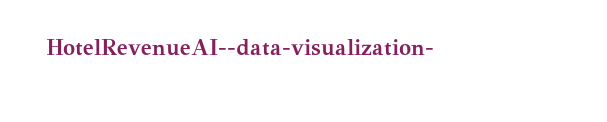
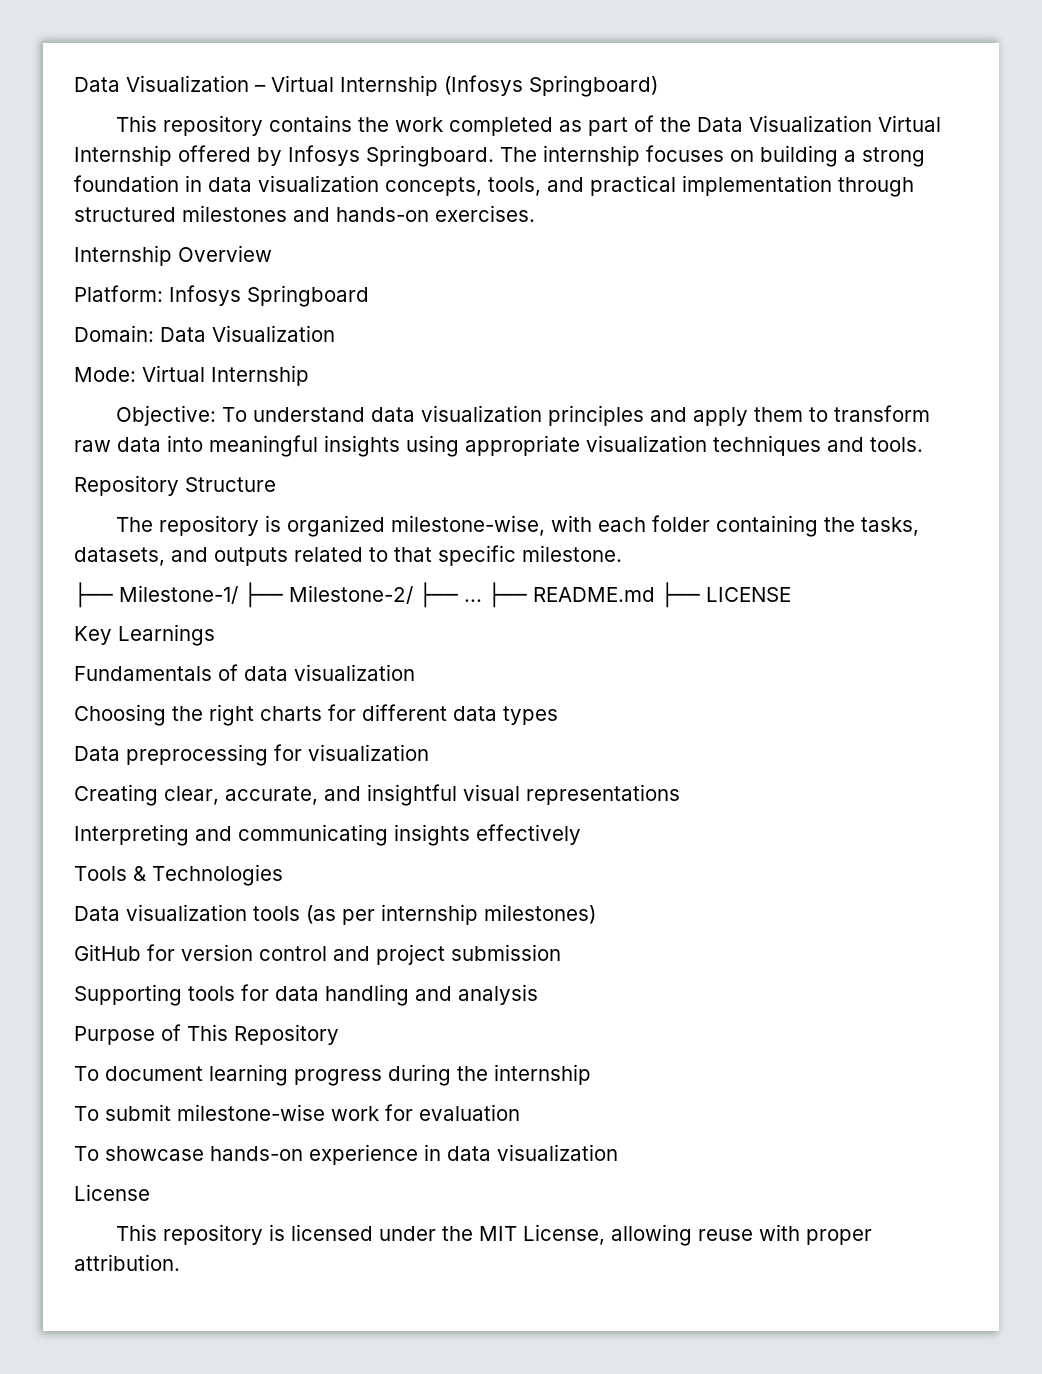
- HotelRevenueAI--data-visualization-
+ Data Visualization – Virtual Internship (Infosys Springboard)
+ This repository contains the work completed as part of the Data Visualization Virtual Internship offered by Infosys Springboard. The internship focuses on building a strong foundation in data visualization concepts, tools, and practical implementation through structured milestones and hands-on exercises.
+ Internship Overview
+ Platform: Infosys Springboard
+ Domain: Data Visualization
+ Mode: Virtual Internship
+ Objective: To understand data visualization principles and apply them to transform raw data into meaningful insights using appropriate visualization techniques and tools.
+ Repository Structure
+ The repository is organized milestone-wise, with each folder containing the tasks, datasets, and outputs related to that specific milestone.
+ ├── Milestone-1/ ├── Milestone-2/ ├── ... ├── README.md ├── LICENSE
+ Key Learnings
+ Fundamentals of data visualization
+ Choosing the right charts for different data types
+ Data preprocessing for visualization
+ Creating clear, accurate, and insightful visual representations
+ Interpreting and communicating insights effectively
+ Tools & Technologies
+ Data visualization tools (as per internship milestones)
+ GitHub for version control and project submission
+ Supporting tools for data handling and analysis
+ Purpose of This Repository
+ To document learning progress during the internship
+ To submit milestone-wise work for evaluation
+ To showcase hands-on experience in data visualization
+ License
+ This repository is licensed under the MIT License, allowing reuse with proper attribution.

